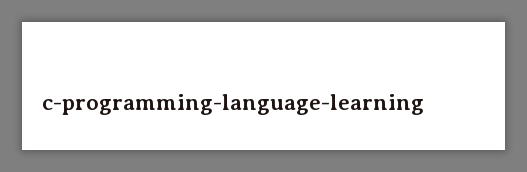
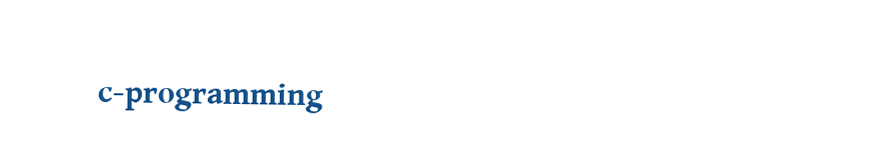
- c-programming-language-learning
+ c-programming

